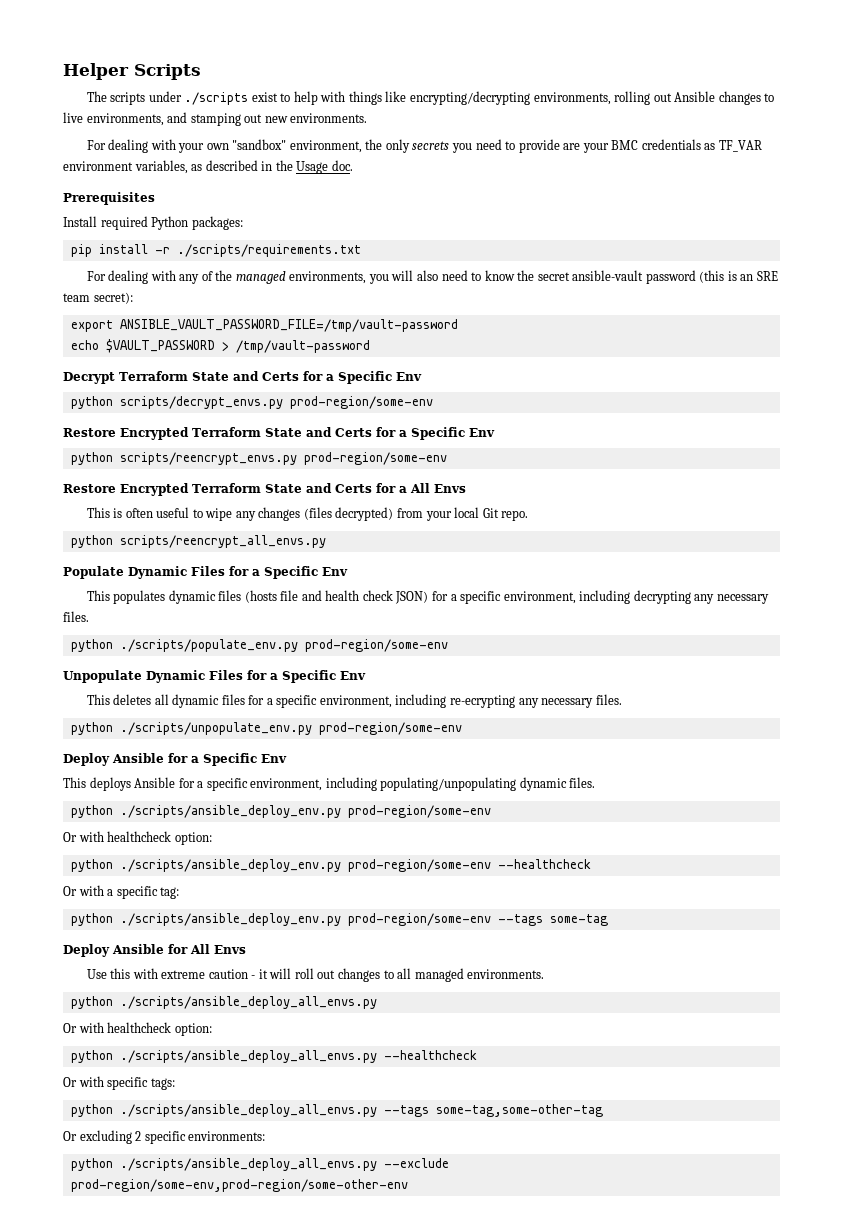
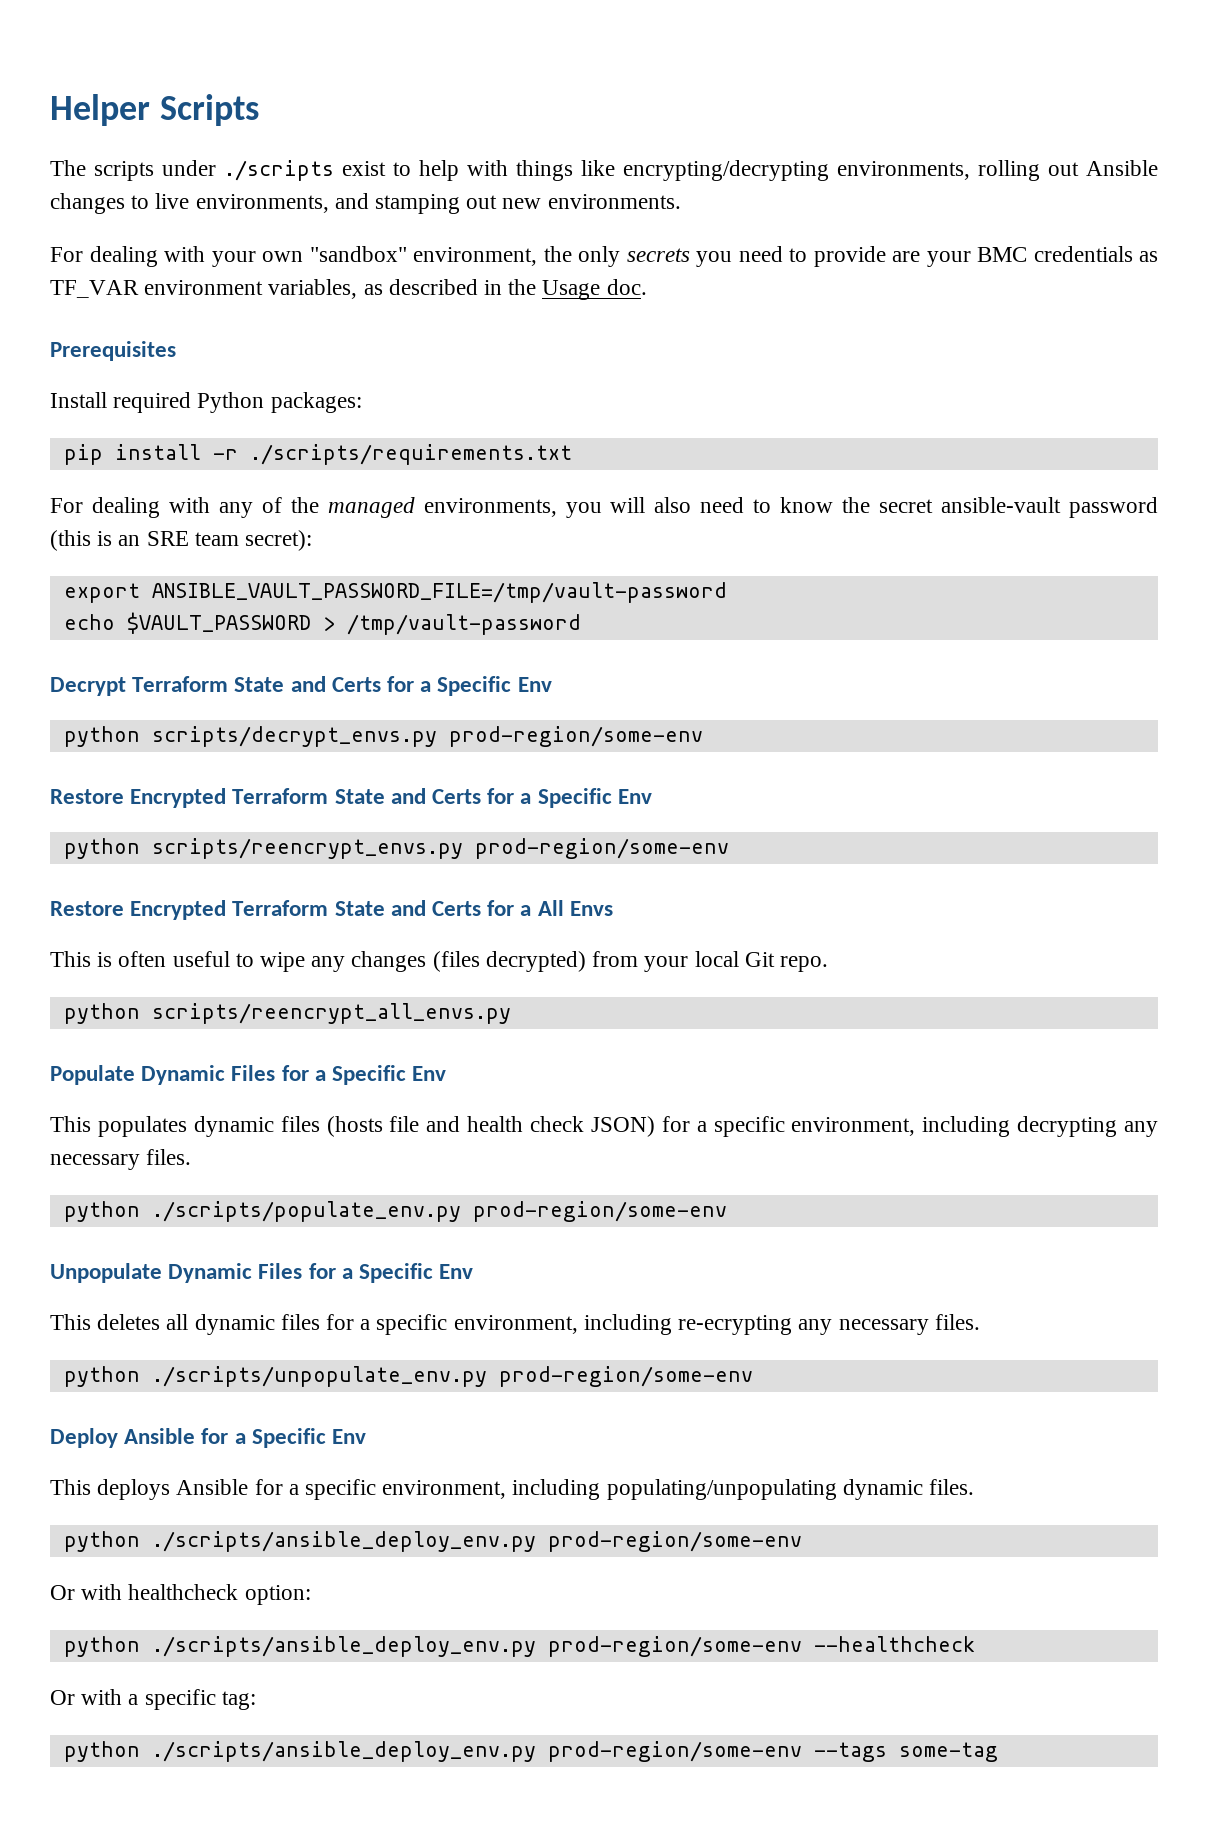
- Deploy Ansible for All Envs
- Use this with extreme caution - it will roll out changes to all managed environments.
- python ./scripts/ansible_deploy_all_envs.py
- Or with healthcheck option:
- python ./scripts/ansible_deploy_all_envs.py --healthcheck
- Or with specific tags:
- python ./scripts/ansible_deploy_all_envs.py --tags some-tag,some-other-tag
- Or excluding 2 specific environments:
- python ./scripts/ansible_deploy_all_envs.py --exclude prod-region/some-env,prod-region/some-other-env

